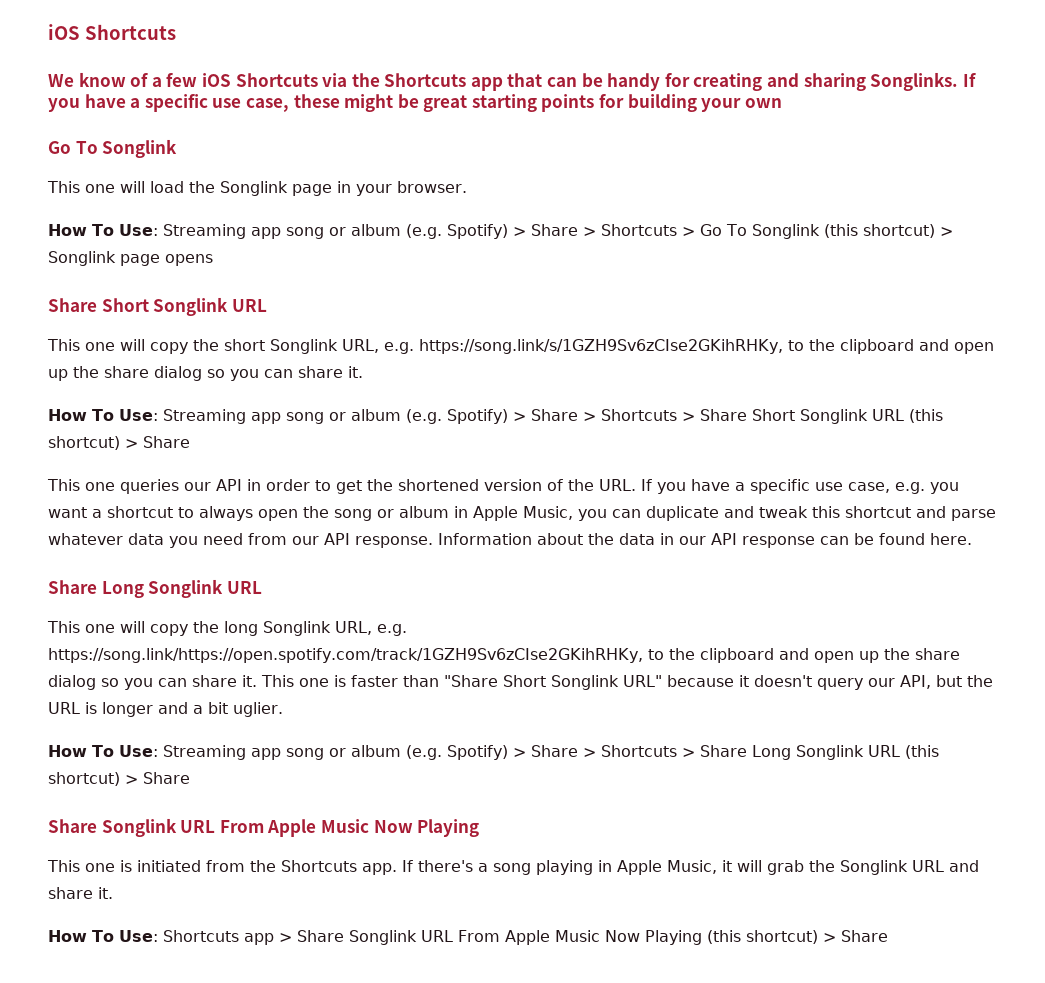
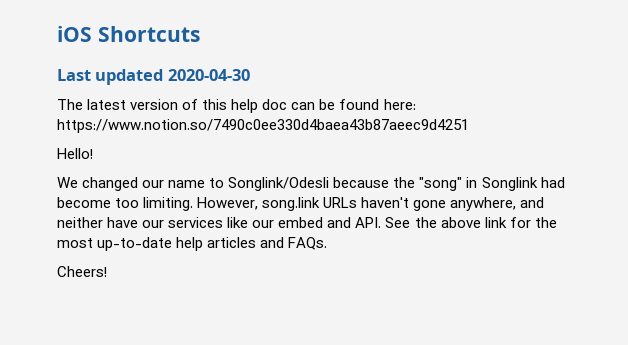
- We know of a few iOS Shortcuts via the Shortcuts app that can be handy for creating and sharing Songlinks. If you have a specific use case, these might be great starting points for building your own
- Go To Songlink
- This one will load the Songlink page in your browser.
- How To Use: Streaming app song or album (e.g. Spotify) > Share > Shortcuts > Go To Songlink (this shortcut) > Songlink page opens
- Share Short Songlink URL
- This one will copy the short Songlink URL, e.g. https://song.link/s/1GZH9Sv6zCIse2GKihRHKy, to the clipboard and open up the share dialog so you can share it.
- How To Use: Streaming app song or album (e.g. Spotify) > Share > Shortcuts > Share Short Songlink URL (this shortcut) > Share
- This one queries our API in order to get the shortened version of the URL. If you have a specific use case, e.g. you want a shortcut to always open the song or album in Apple Music, you can duplicate and tweak this shortcut and parse whatever data you need from our API response. Information about the data in our API response can be found here.
- Share Long Songlink URL
- This one will copy the long Songlink URL, e.g. https://song.link/https://open.spotify.com/track/1GZH9Sv6zCIse2GKihRHKy, to the clipboard and open up the share dialog so you can share it. This one is faster than "Share Short Songlink URL" because it doesn't query our API, but the URL is longer and a bit uglier.
- How To Use: Streaming app song or album (e.g. Spotify) > Share > Shortcuts > Share Long Songlink URL (this shortcut) > Share
- Share Songlink URL From Apple Music Now Playing
- This one is initiated from the Shortcuts app. If there's a song playing in Apple Music, it will grab the Songlink URL and share it.
- How To Use: Shortcuts app > Share Songlink URL From Apple Music Now Playing (this shortcut) > Share
+ Last updated 2020-04-30
+ The latest version of this help doc can be found here: https://www.notion.so/7490c0ee330d4baea43b87aeec9d4251
+ Hello!
+ We changed our name to Songlink/Odesli because the "song" in Songlink had become too limiting. However, song.link URLs haven't gone anywhere, and neither have our services like our embed and API. See the above link for the most up-to-date help articles and FAQs.
+ Cheers!

